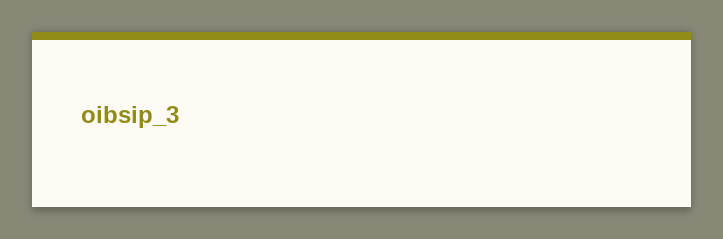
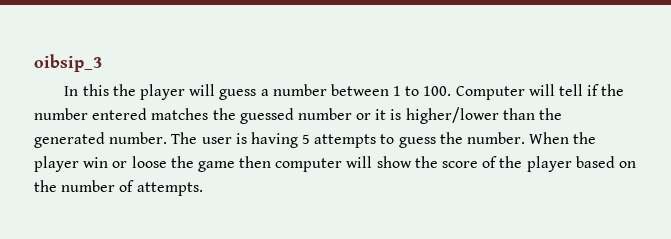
+ In this the player will guess a number between 1 to 100. Computer will tell if the number entered matches the guessed number or it is higher/lower than the generated number. The user is having 5 attempts to guess the number. When the player win or loose the game then computer will show the score of the player based on the number of attempts.

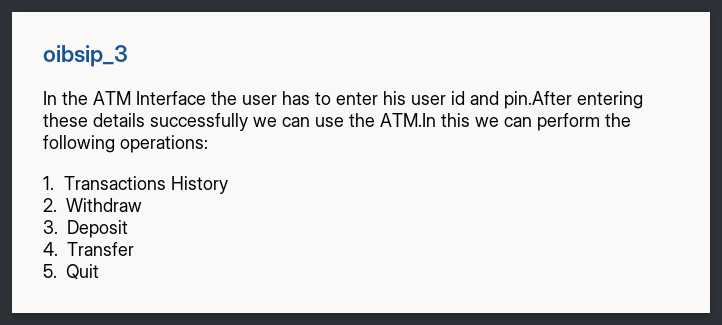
- In this the player will guess a number between 1 to 100. Computer will tell if the number entered matches the guessed number or it is higher/lower than the generated number. The user is having 5 attempts to guess the number. When the player win or loose the game then computer will show the score of the player based on the number of attempts.
+ In the ATM Interface the user has to enter his user id and pin.After entering these details successfully we can use the ATM.In this we can perform the following operations:
+ 1. Transactions History
+ 2. Withdraw
+ 3. Deposit
+ 4. Transfer
+ 5. Quit

